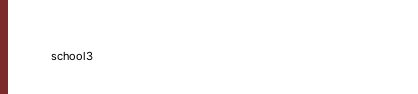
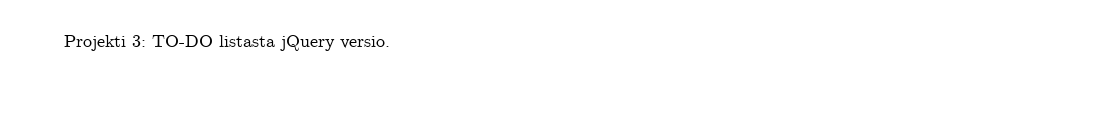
- school3
+ Projekti 3: TO-DO listasta jQuery versio.

